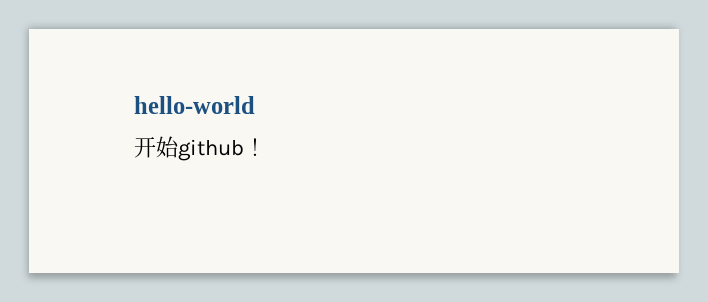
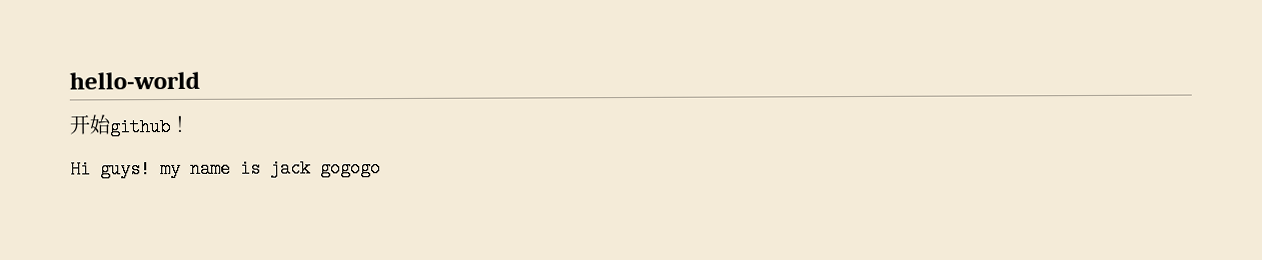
+ Hi guys! my name is jack gogogo

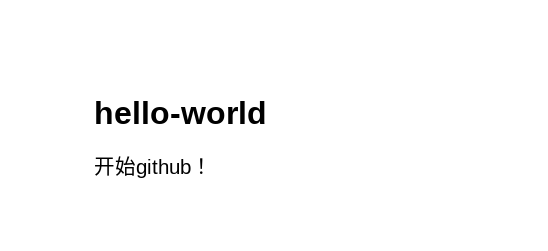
- Hi guys! my name is jack gogogo

